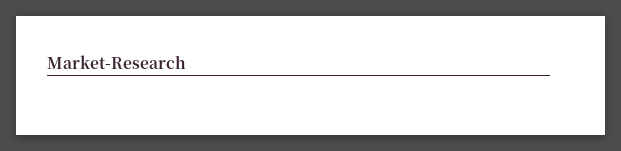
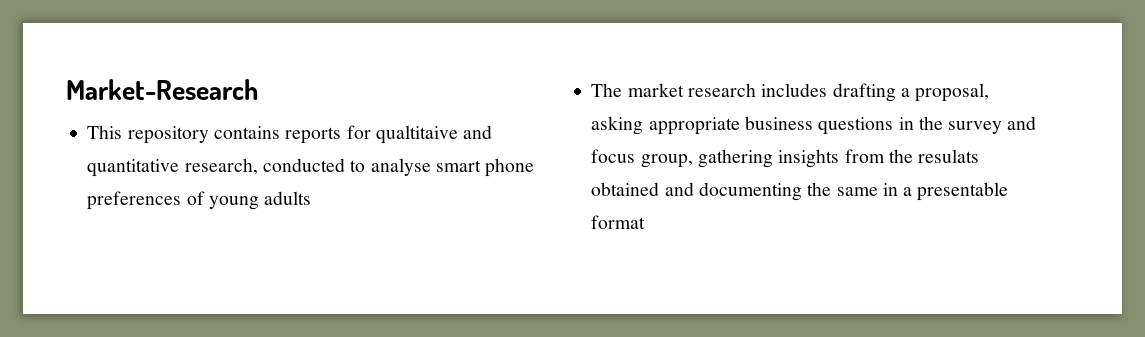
+ This repository contains reports for qualtitaive and quantitative research, conducted to analyse smart phone preferences of young adults
+ The market research includes drafting a proposal, asking appropriate business questions in the survey and focus group, gathering insights from the resulats obtained and documenting the same in a presentable format

